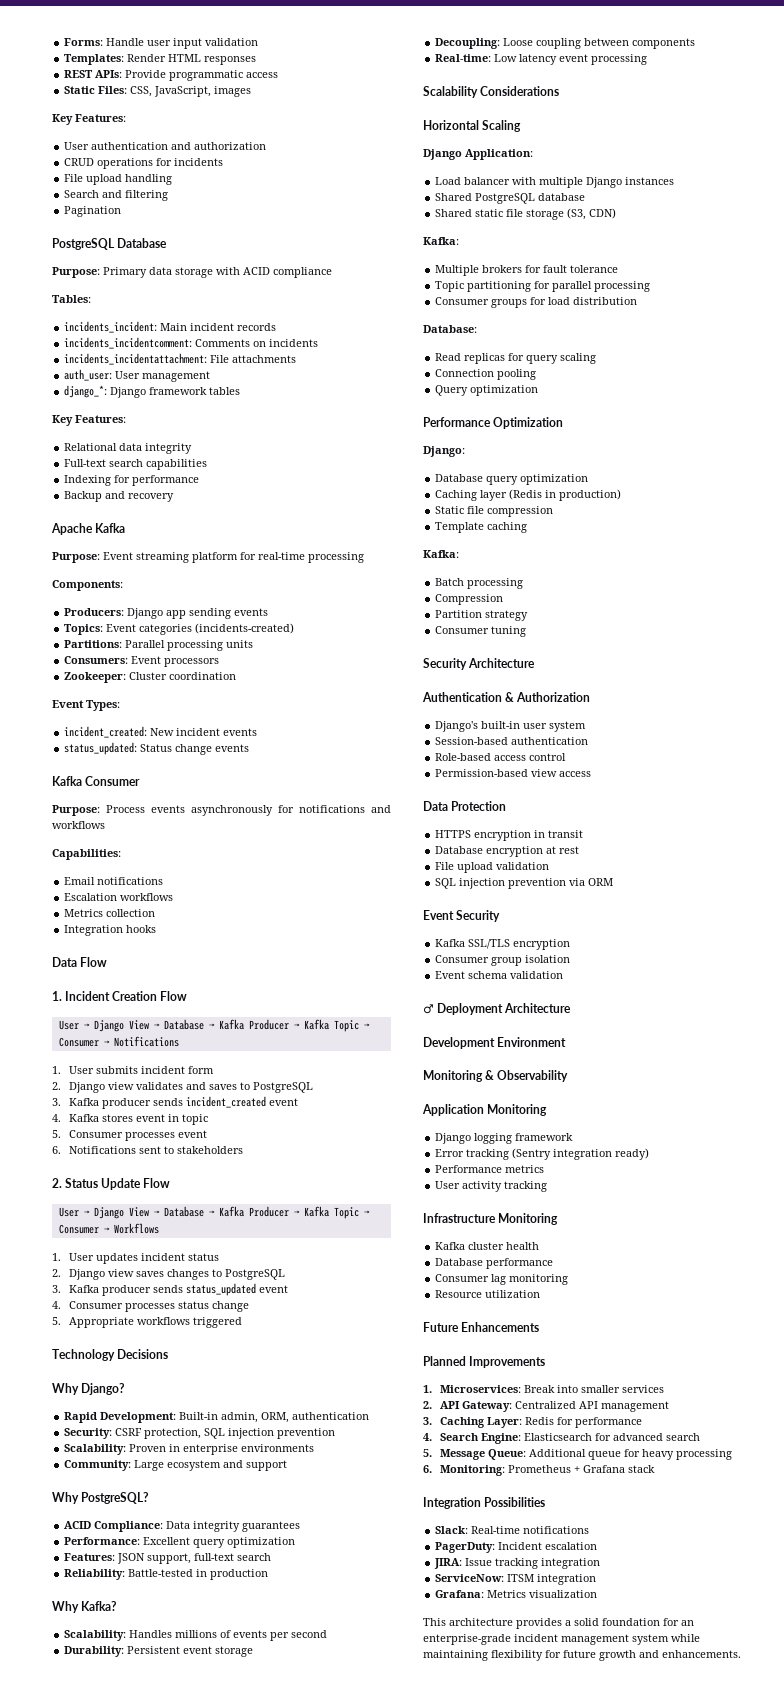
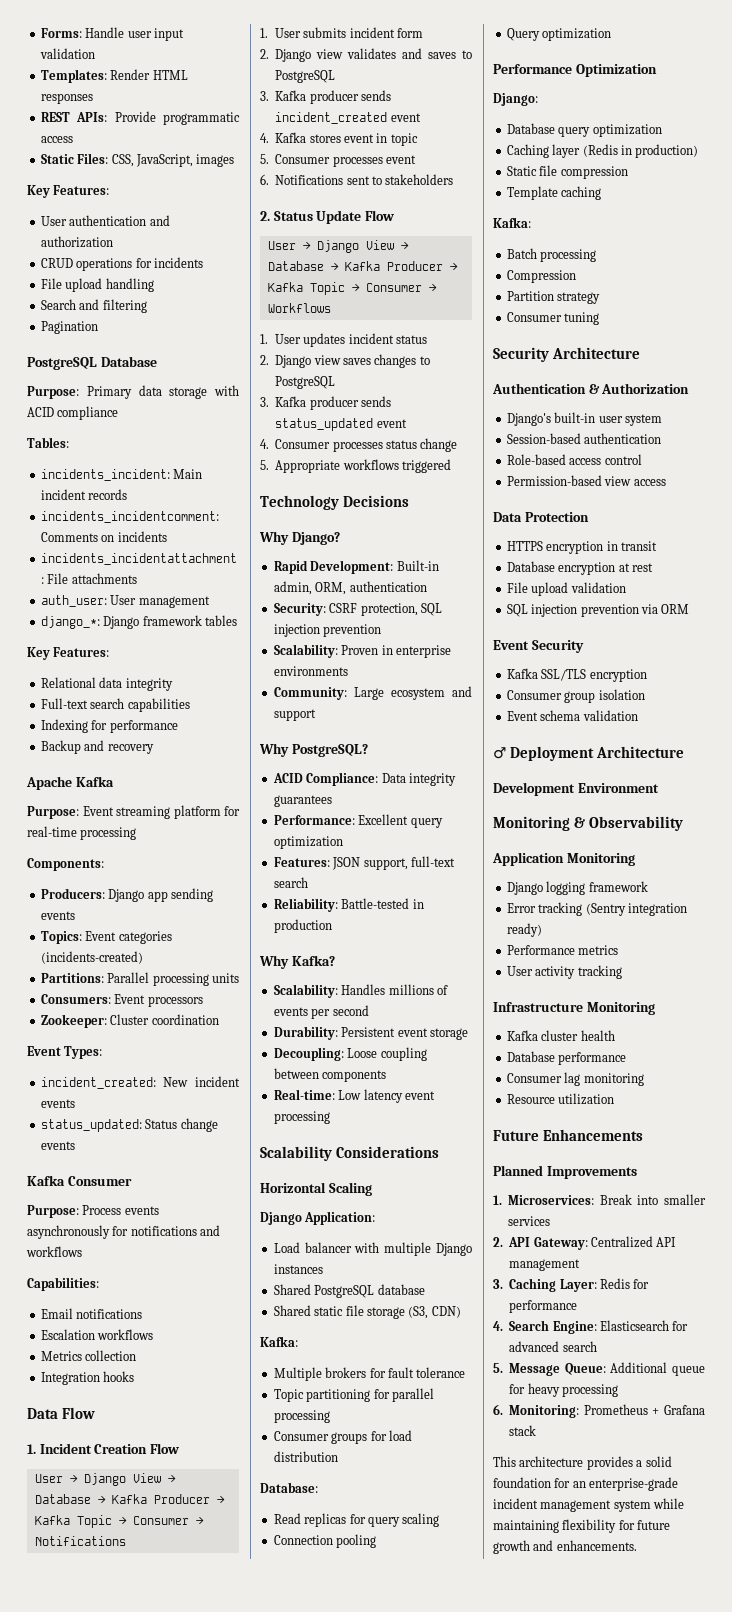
- Integration Possibilities
- Slack: Real-time notifications
- PagerDuty: Incident escalation
- JIRA: Issue tracking integration
- ServiceNow: ITSM integration
- Grafana: Metrics visualization

